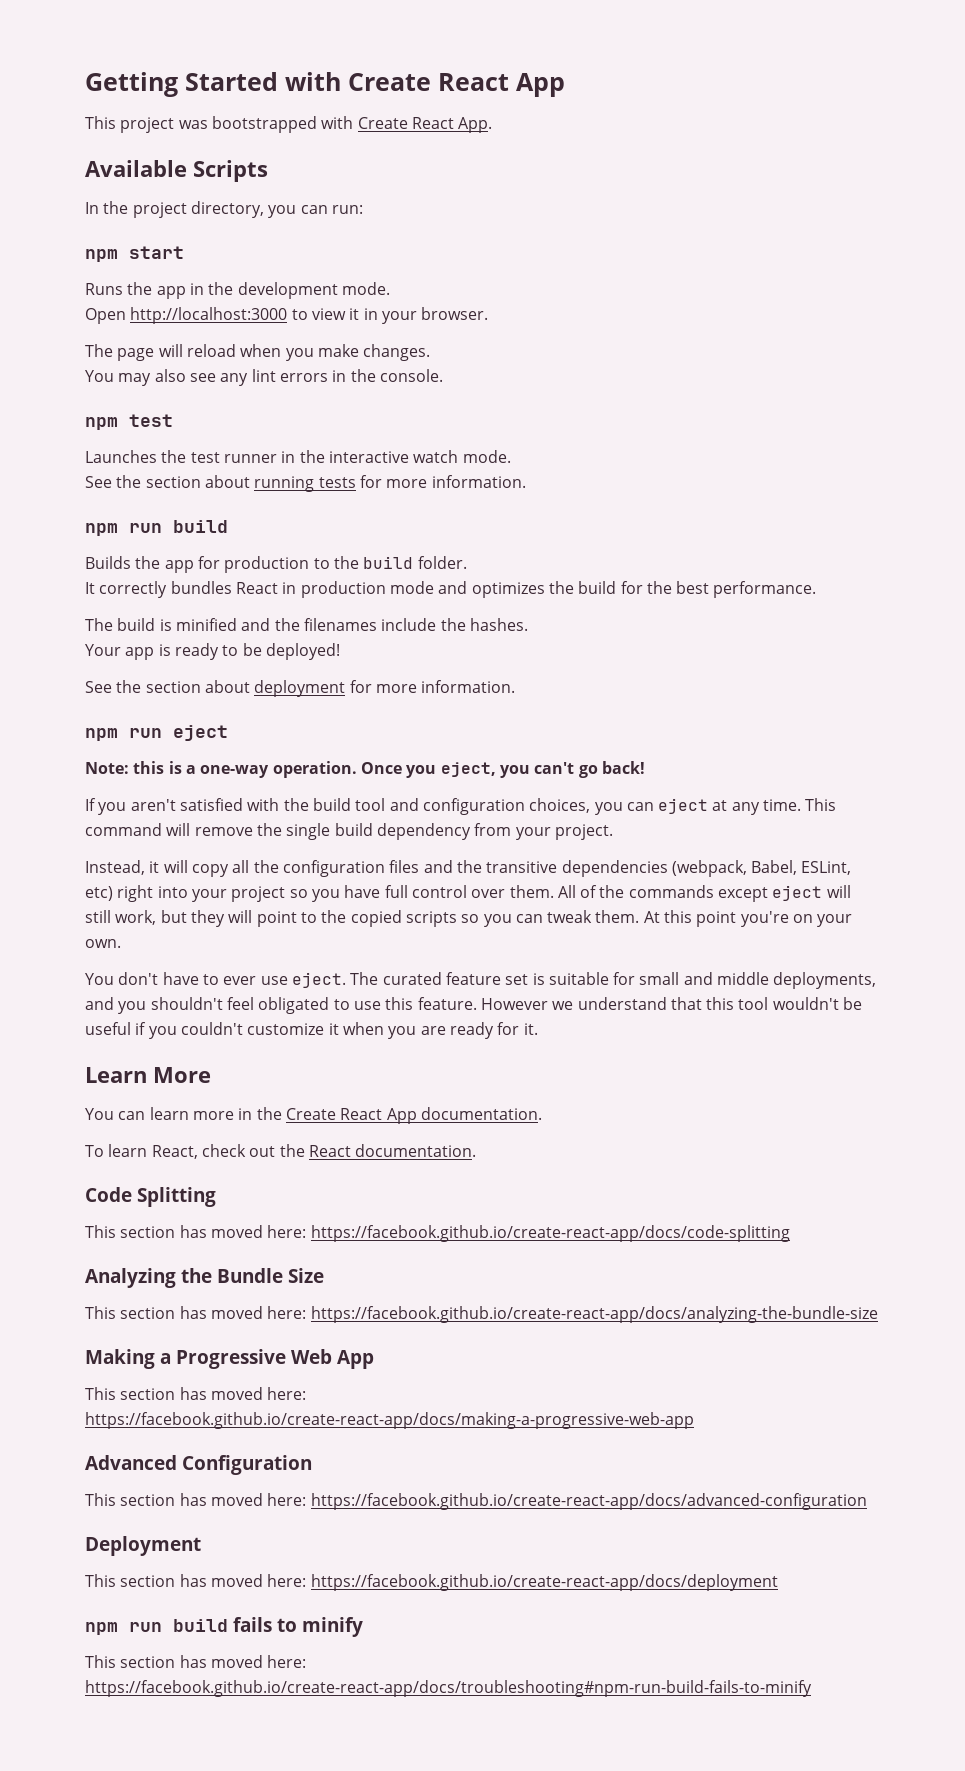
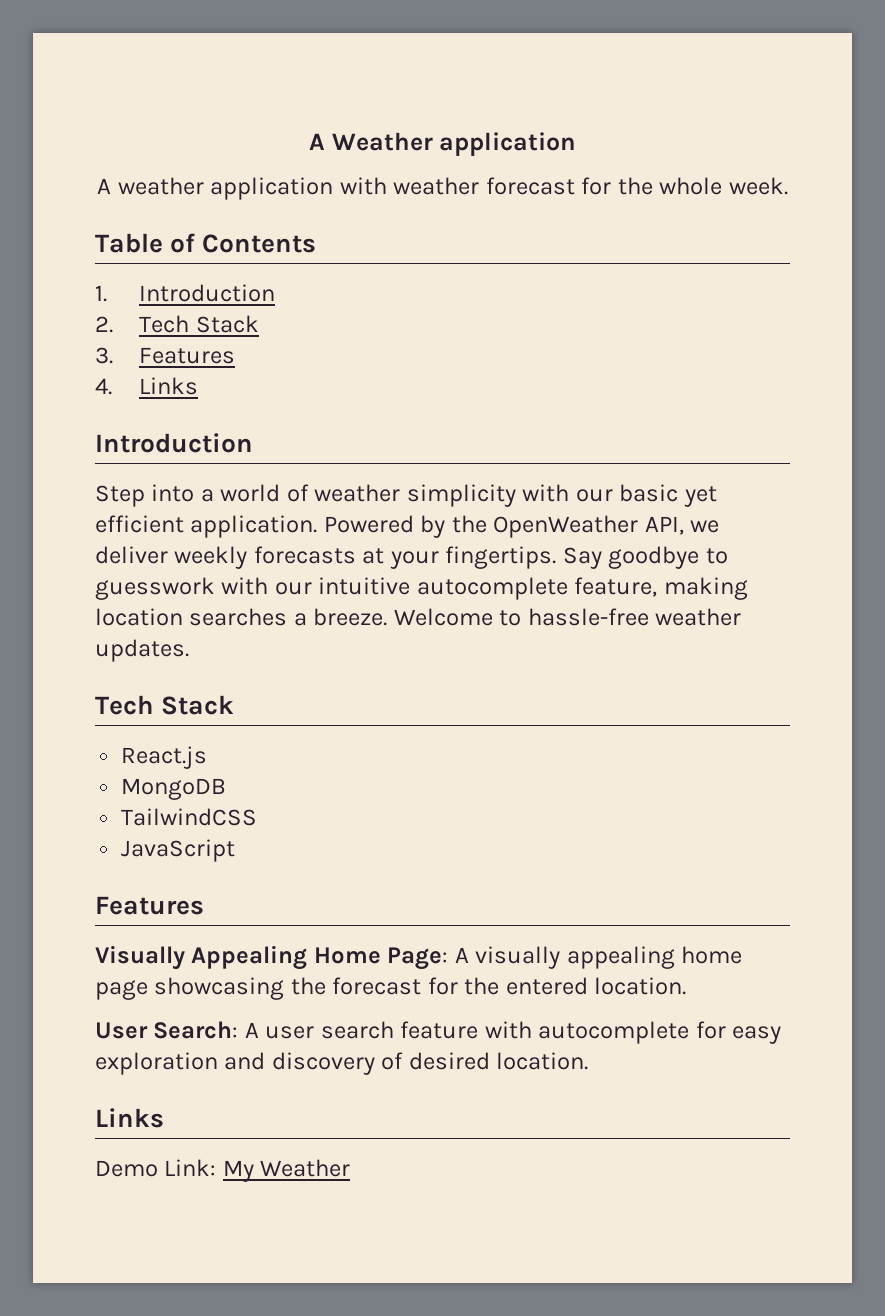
- Getting Started with Create React App
- This project was bootstrapped with Create React App.
- Available Scripts
- In the project directory, you can run:
- npm start
- Runs the app in the development mode.
- Open http://localhost:3000 to view it in your browser.
- The page will reload when you make changes.
- You may also see any lint errors in the console.
- npm test
- Launches the test runner in the interactive watch mode.
- See the section about running tests for more information.
- npm run build
- Builds the app for production to the build folder.
- It correctly bundles React in production mode and optimizes the build for the best performance.
- The build is minified and the filenames include the hashes.
- Your app is ready to be deployed!
- See the section about deployment for more information.
- npm run eject
- Note: this is a one-way operation. Once you eject, you can't go back!
- If you aren't satisfied with the build tool and configuration choices, you can eject at any time. This command will remove the single build dependency from your project.
- Instead, it will copy all the configuration files and the transitive dependencies (webpack, Babel, ESLint, etc) right into your project so you have full control over them. All of the commands except eject will still work, but they will point to the copied scripts so you can tweak them. At this point you're on your own.
- You don't have to ever use eject. The curated feature set is suitable for small and middle deployments, and you shouldn't feel obligated to use this feature. However we understand that this tool wouldn't be useful if you couldn't customize it when you are ready for it.
- Learn More
- You can learn more in the Create React App documentation.
- To learn React, check out the React documentation.
- Code Splitting
- This section has moved here: https://facebook.github.io/create-react-app/docs/code-splitting
- Analyzing the Bundle Size
- This section has moved here: https://facebook.github.io/create-react-app/docs/analyzing-the-bundle-size
- Making a Progressive Web App
- This section has moved here: https://facebook.github.io/create-react-app/docs/making-a-progressive-web-app
- Advanced Configuration
- This section has moved here: https://facebook.github.io/create-react-app/docs/advanced-configuration
- Deployment
- This section has moved here: https://facebook.github.io/create-react-app/docs/deployment
- npm run build fails to minify
- This section has moved here: https://facebook.github.io/create-react-app/docs/troubleshooting#npm-run-build-fails-to-minify
+ A Weather application
+ A weather application with weather forecast for the whole week.
+ Table of Contents
+ 1. Introduction
+ 2. Tech Stack
+ 3. Features
+ 4. Links
+ Introduction
+ Step into a world of weather simplicity with our basic yet efficient application. Powered by the OpenWeather API, we deliver weekly forecasts at your fingertips. Say goodbye to guesswork with our intuitive autocomplete feature, making location searches a breeze. Welcome to hassle-free weather updates.
+ Tech Stack
+ React.js
+ MongoDB
+ TailwindCSS
+ JavaScript
+ Features
+ Visually Appealing Home Page: A visually appealing home page showcasing the forecast for the entered location.
+ User Search: A user search feature with autocomplete for easy exploration and discovery of desired location.
+ Links
+ Demo Link: My Weather

